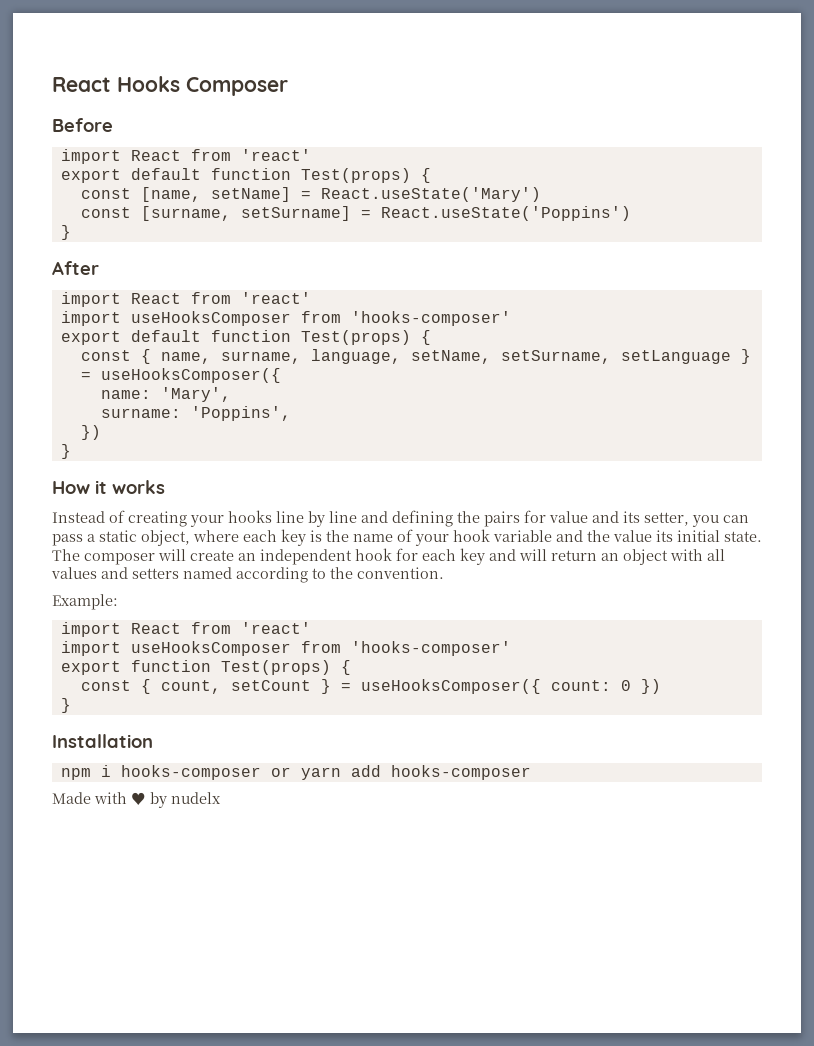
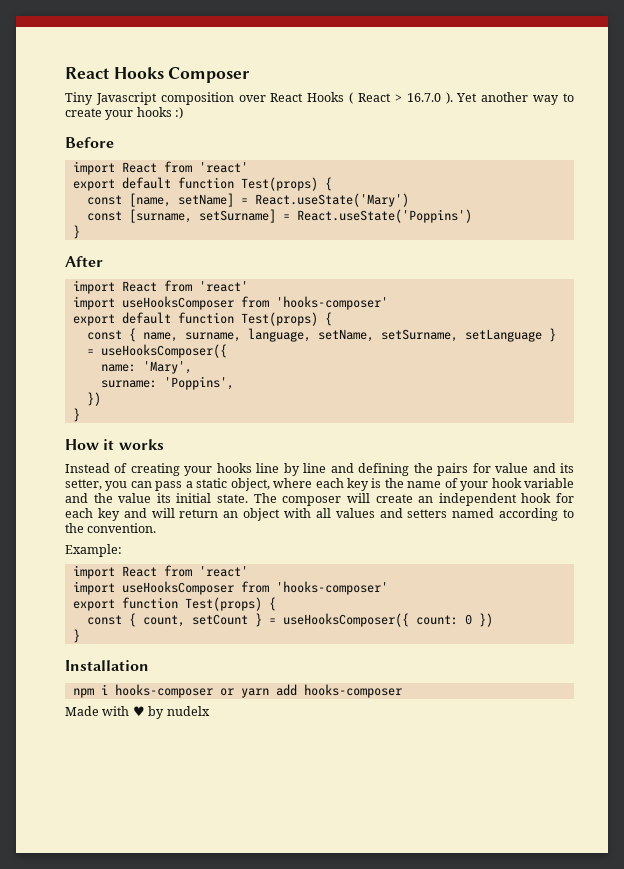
+ Tiny Javascript composition over React Hooks ( React > 16.7.0 ). Yet another way to create your hooks :)

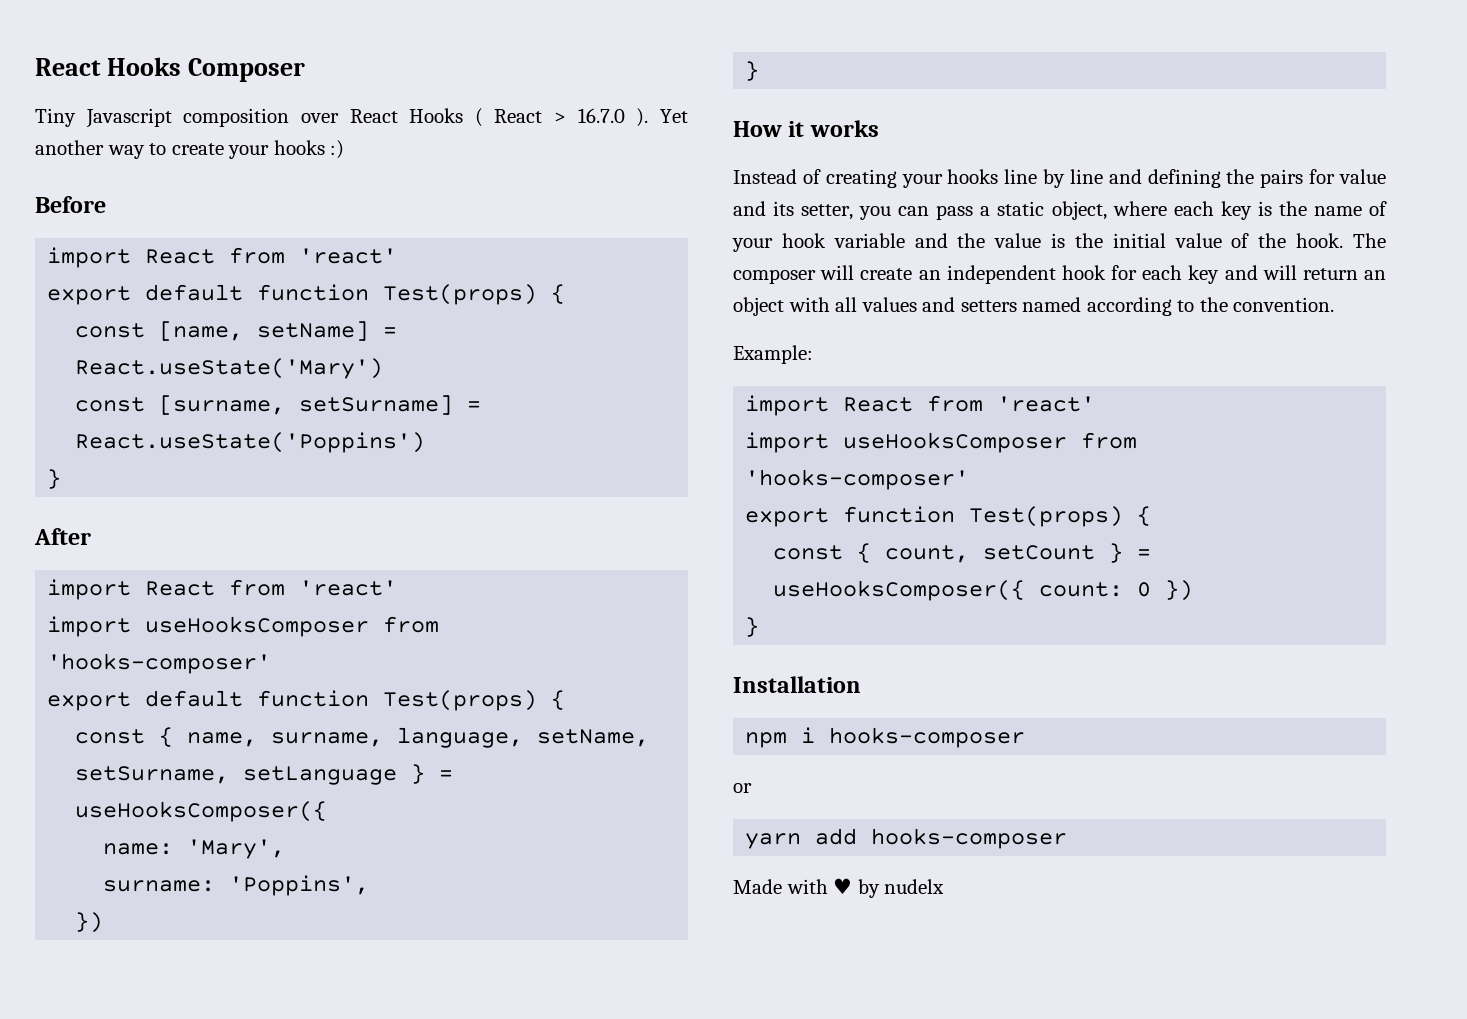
- Instead of creating your hooks line by line and defining the pairs for value and its setter, you can pass a static object, where each key is the name of your hook variable and the value its initial state.
+ Instead of creating your hooks line by line and defining the pairs for value and its setter, you can pass a static object, where each key is the name of your hook variable and the value is the initial value of the hook.
- npm i hooks-composer or yarn add hooks-composer
+ npm i hooks-composer
+ or
+ yarn add hooks-composer

